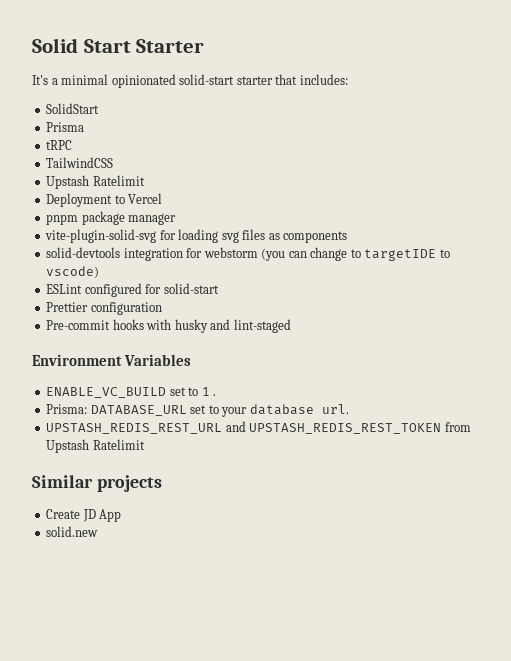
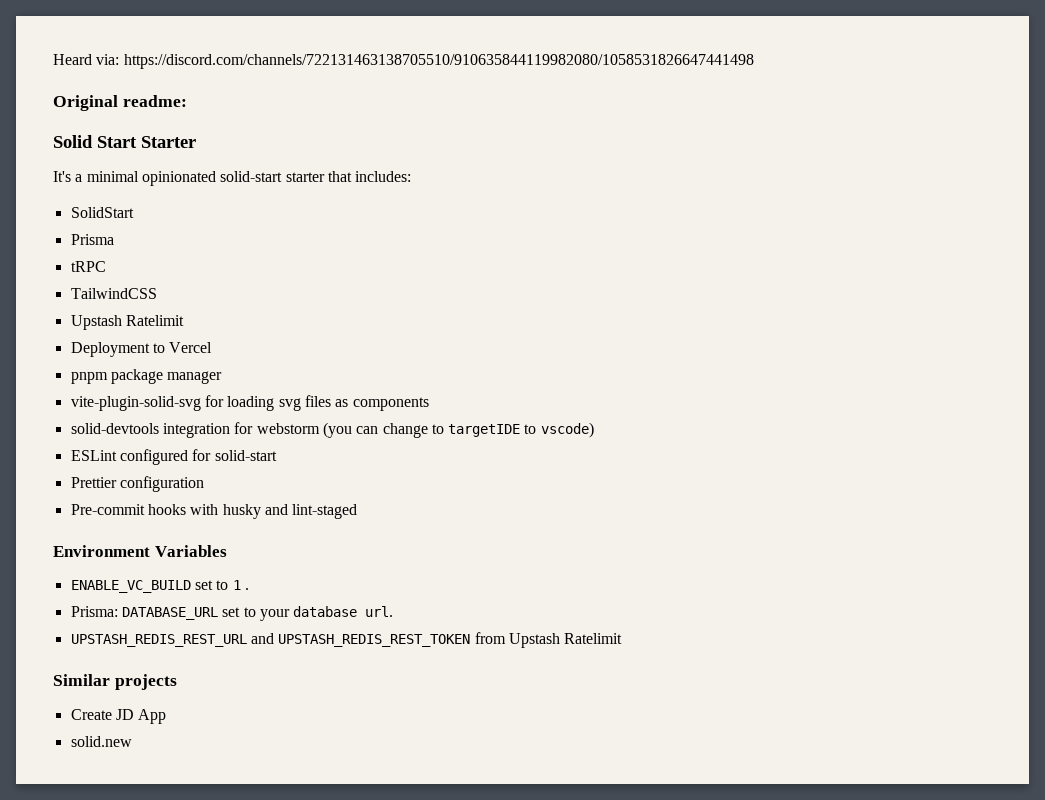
+ Heard via: https://discord.com/channels/722131463138705510/910635844119982080/1058531826647441498
+ Original readme:

